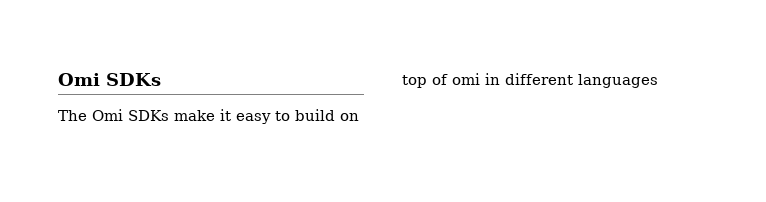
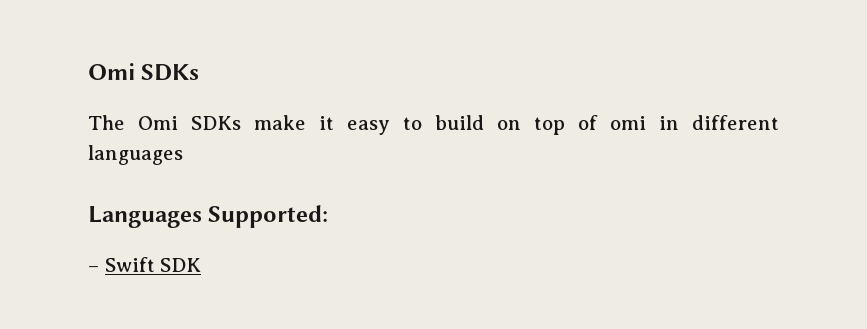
+ Languages Supported:
+ – Swift SDK

